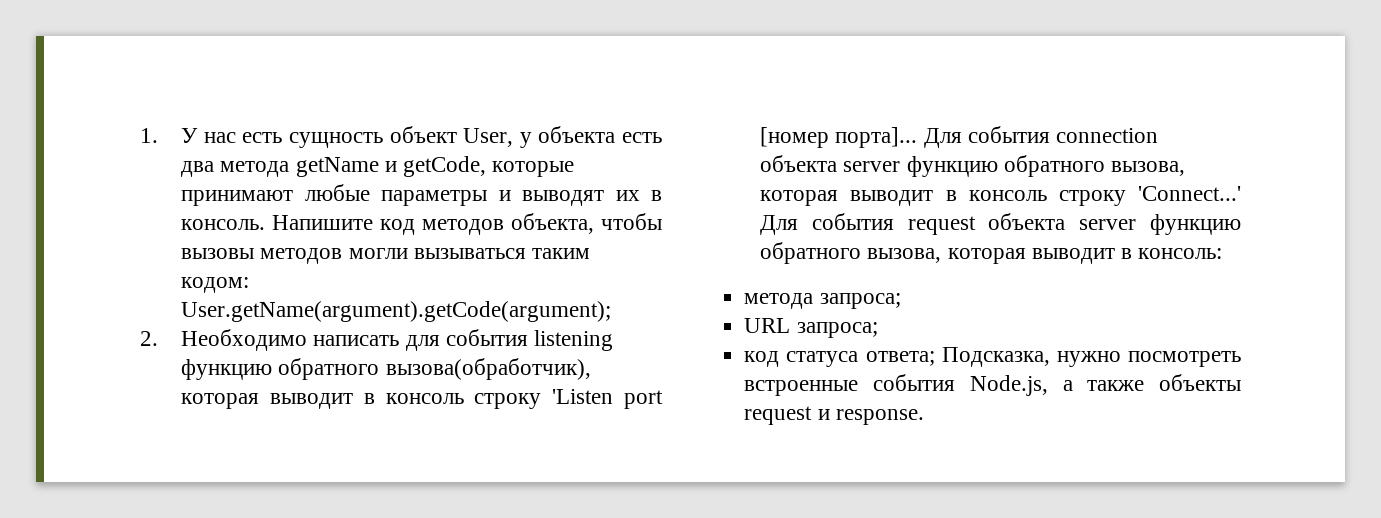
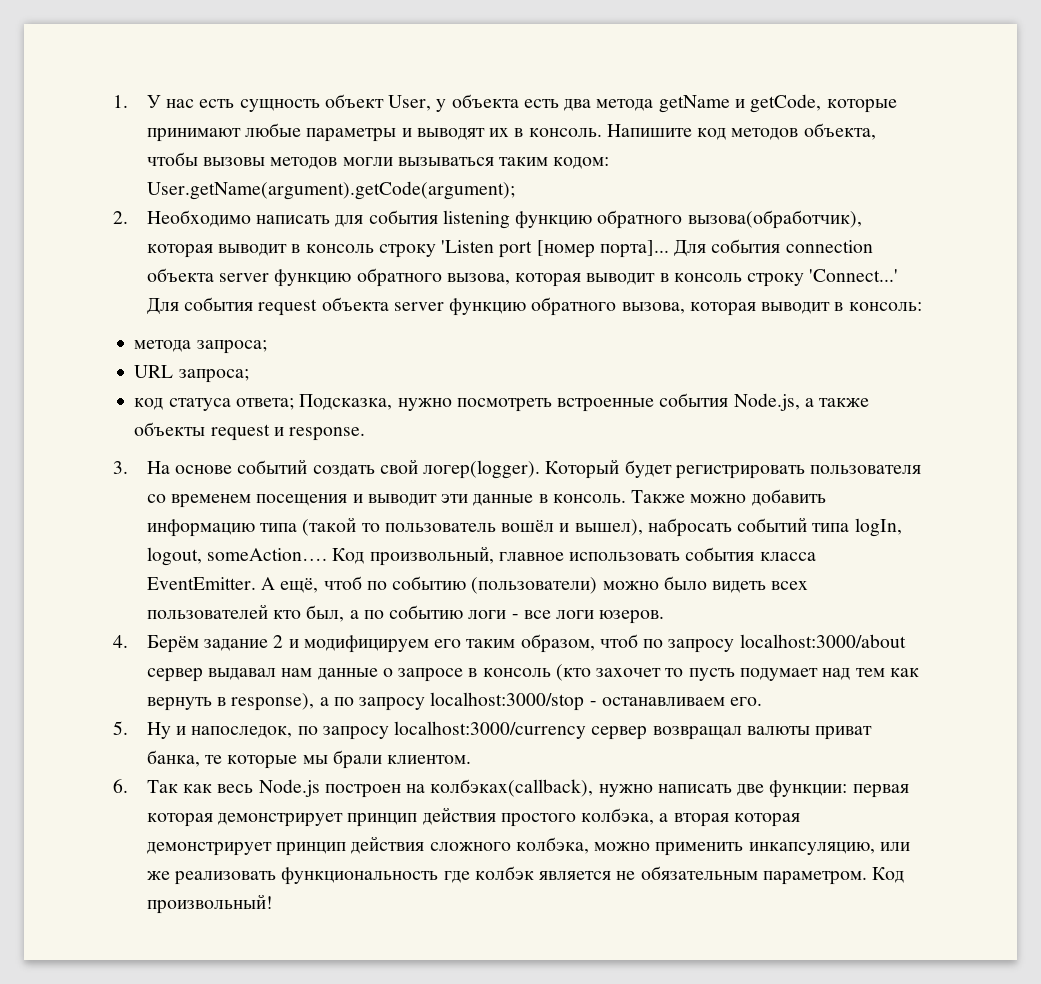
+ 3. На основе событий создать свой логер(logger). Который будет регистрировать пользователя со временем посещения и выводит эти данные в консоль. Также можно добавить информацию типа (такой то пользователь вошёл и вышел), набросать событий типа logIn, logout, someAction…. Код произвольный, главное использовать события класса EventEmitter. А ещё, чтоб по событию (пользователи) можно было видеть всех пользователей кто был, а по событию логи - все логи юзеров.
+ 4. Берём задание 2 и модифицируем его таким образом, чтоб по запросу localhost:3000/about сервер выдавал нам данные о запросе в консоль (кто захочет то пусть подумает над тем как вернуть в response), а по запросу localhost:3000/stop - останавливаем его.
+ 5. Ну и напоследок, по запросу localhost:3000/currency сервер возвращал валюты приват банка, те которые мы брали клиентом.
+ 6. Так как весь Node.js построен на колбэках(callback), нужно написать две функции: первая которая демонстрирует принцип действия простого колбэка, а вторая которая демонстрирует принцип действия сложного колбэка, можно применить инкапсуляцию, или же реализовать функциональность где колбэк является не обязательным параметром. Код произвольный!

